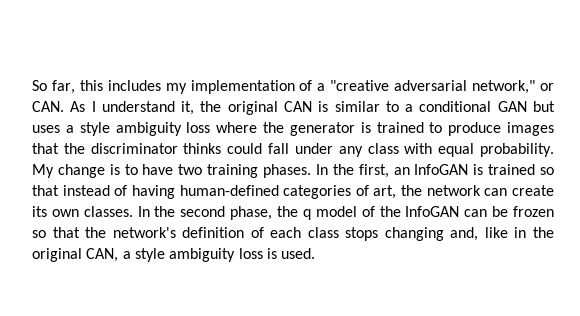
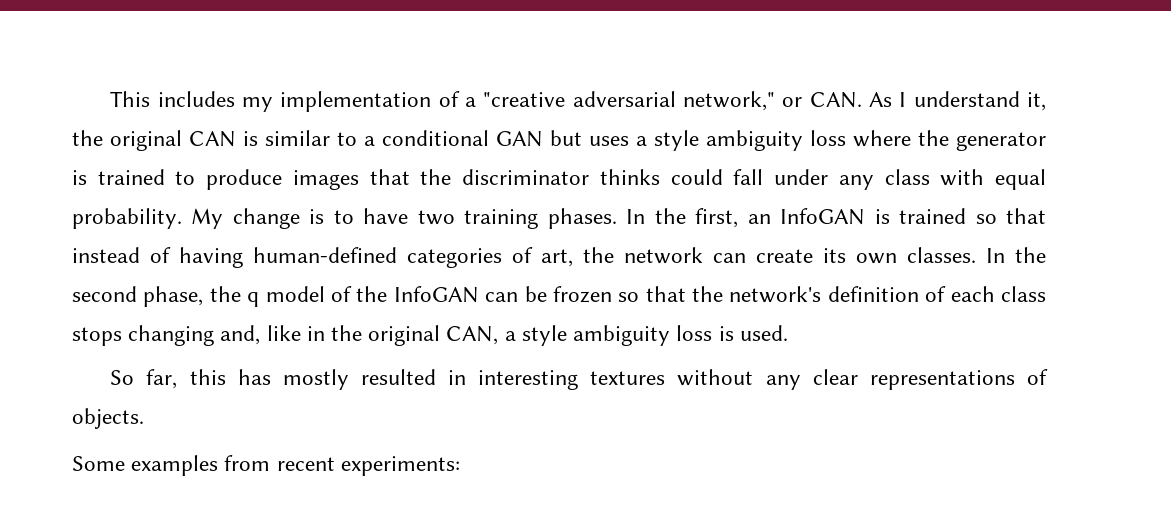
- So far, this includes my implementation of a "creative adversarial network," or CAN. As I understand it, the original CAN is similar to a conditional GAN but uses a style ambiguity loss where the generator is trained to produce images that the discriminator thinks could fall under any class with equal probability.
+ This includes my implementation of a "creative adversarial network," or CAN. As I understand it, the original CAN is similar to a conditional GAN but uses a style ambiguity loss where the generator is trained to produce images that the discriminator thinks could fall under any class with equal probability.
+ So far, this has mostly resulted in interesting textures without any clear representations of objects.
+ Some examples from recent experiments:

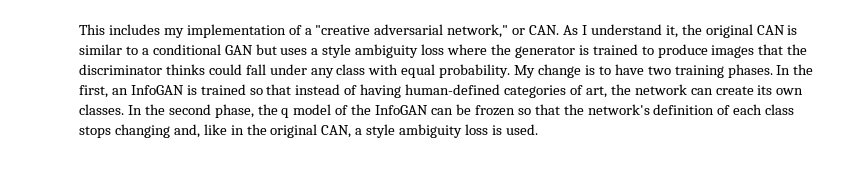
- So far, this has mostly resulted in interesting textures without any clear representations of objects.
- Some examples from recent experiments:

